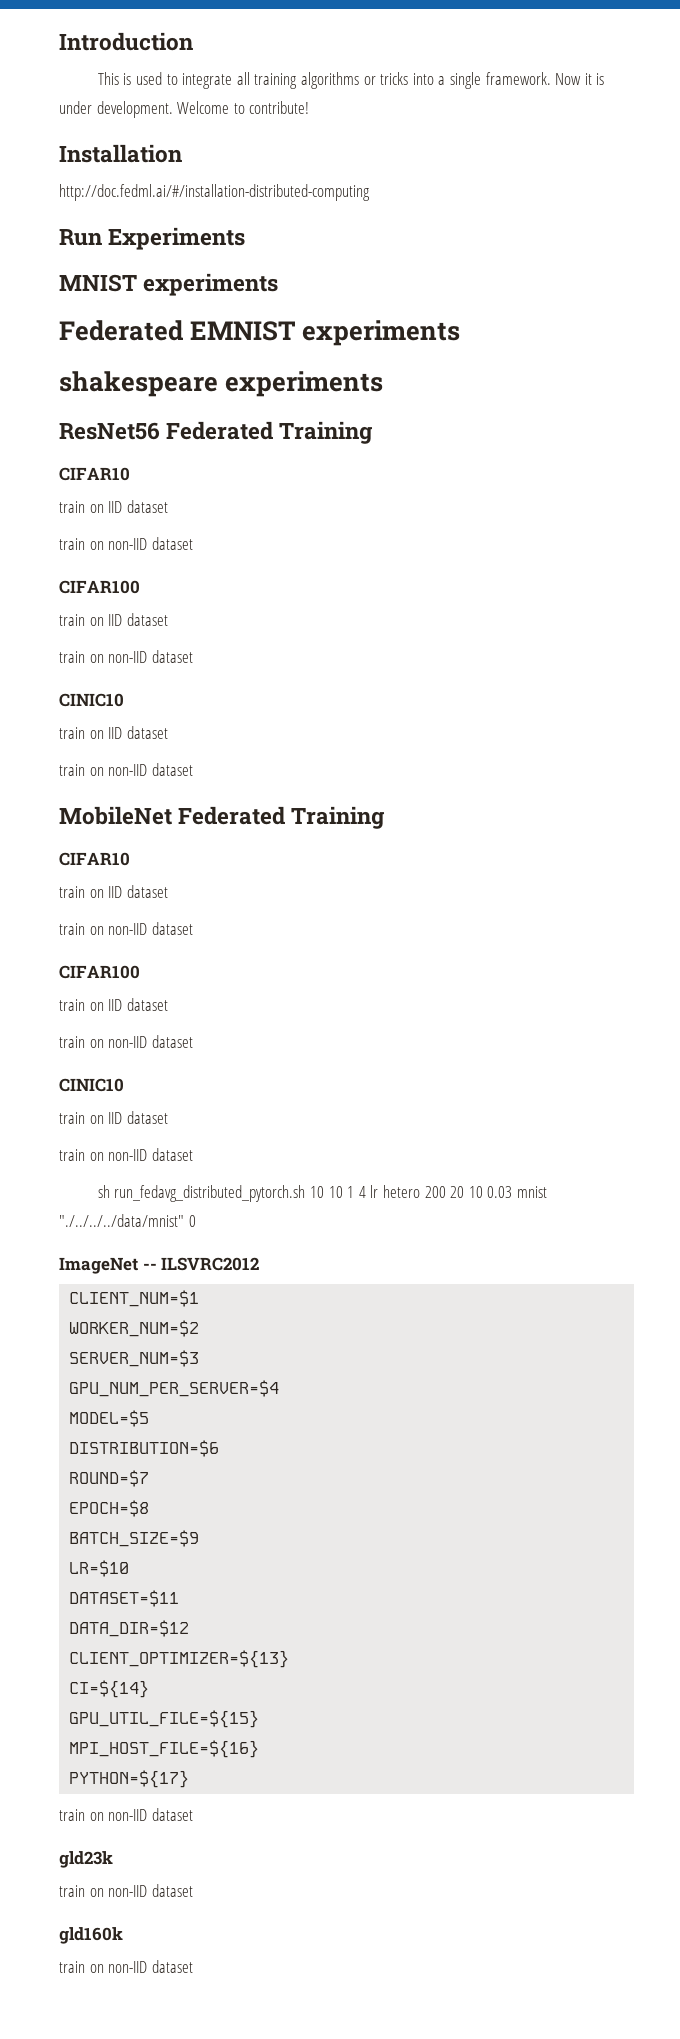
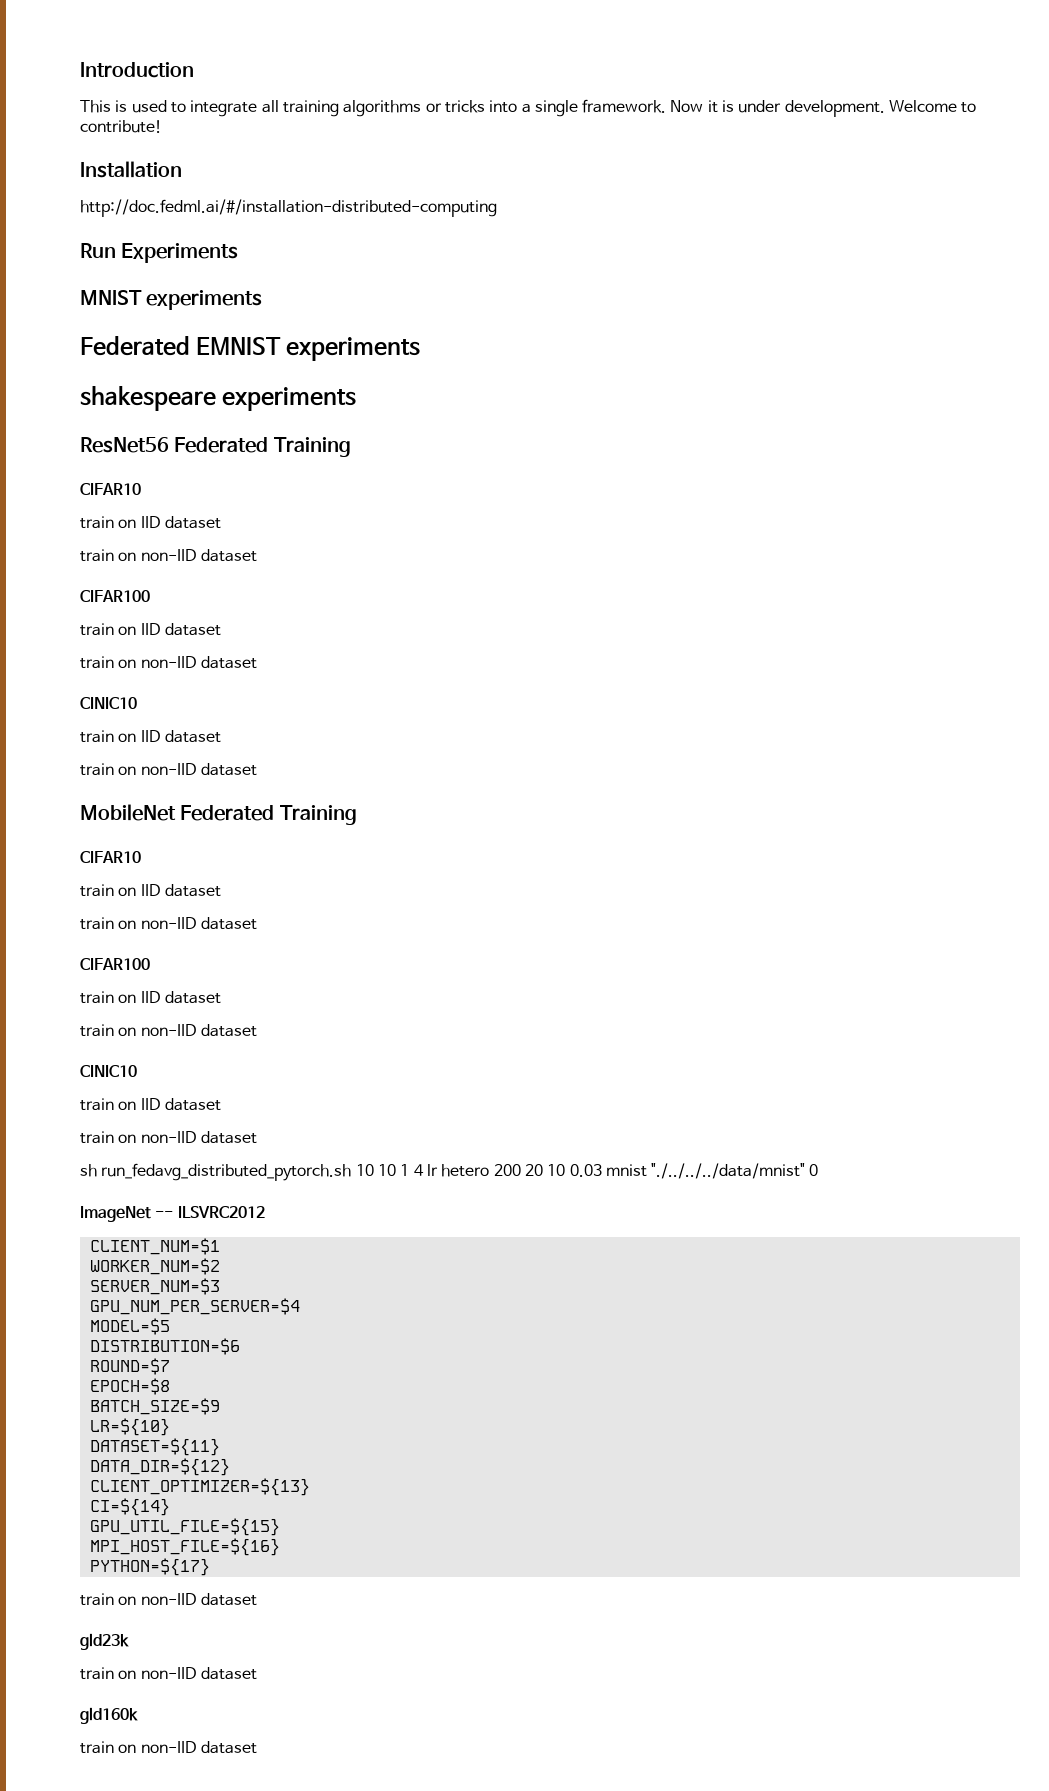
- LR=$10
- DATASET=$11
- DATA_DIR=$12
+ LR=${10}
+ DATASET=${11}
+ DATA_DIR=${12}

